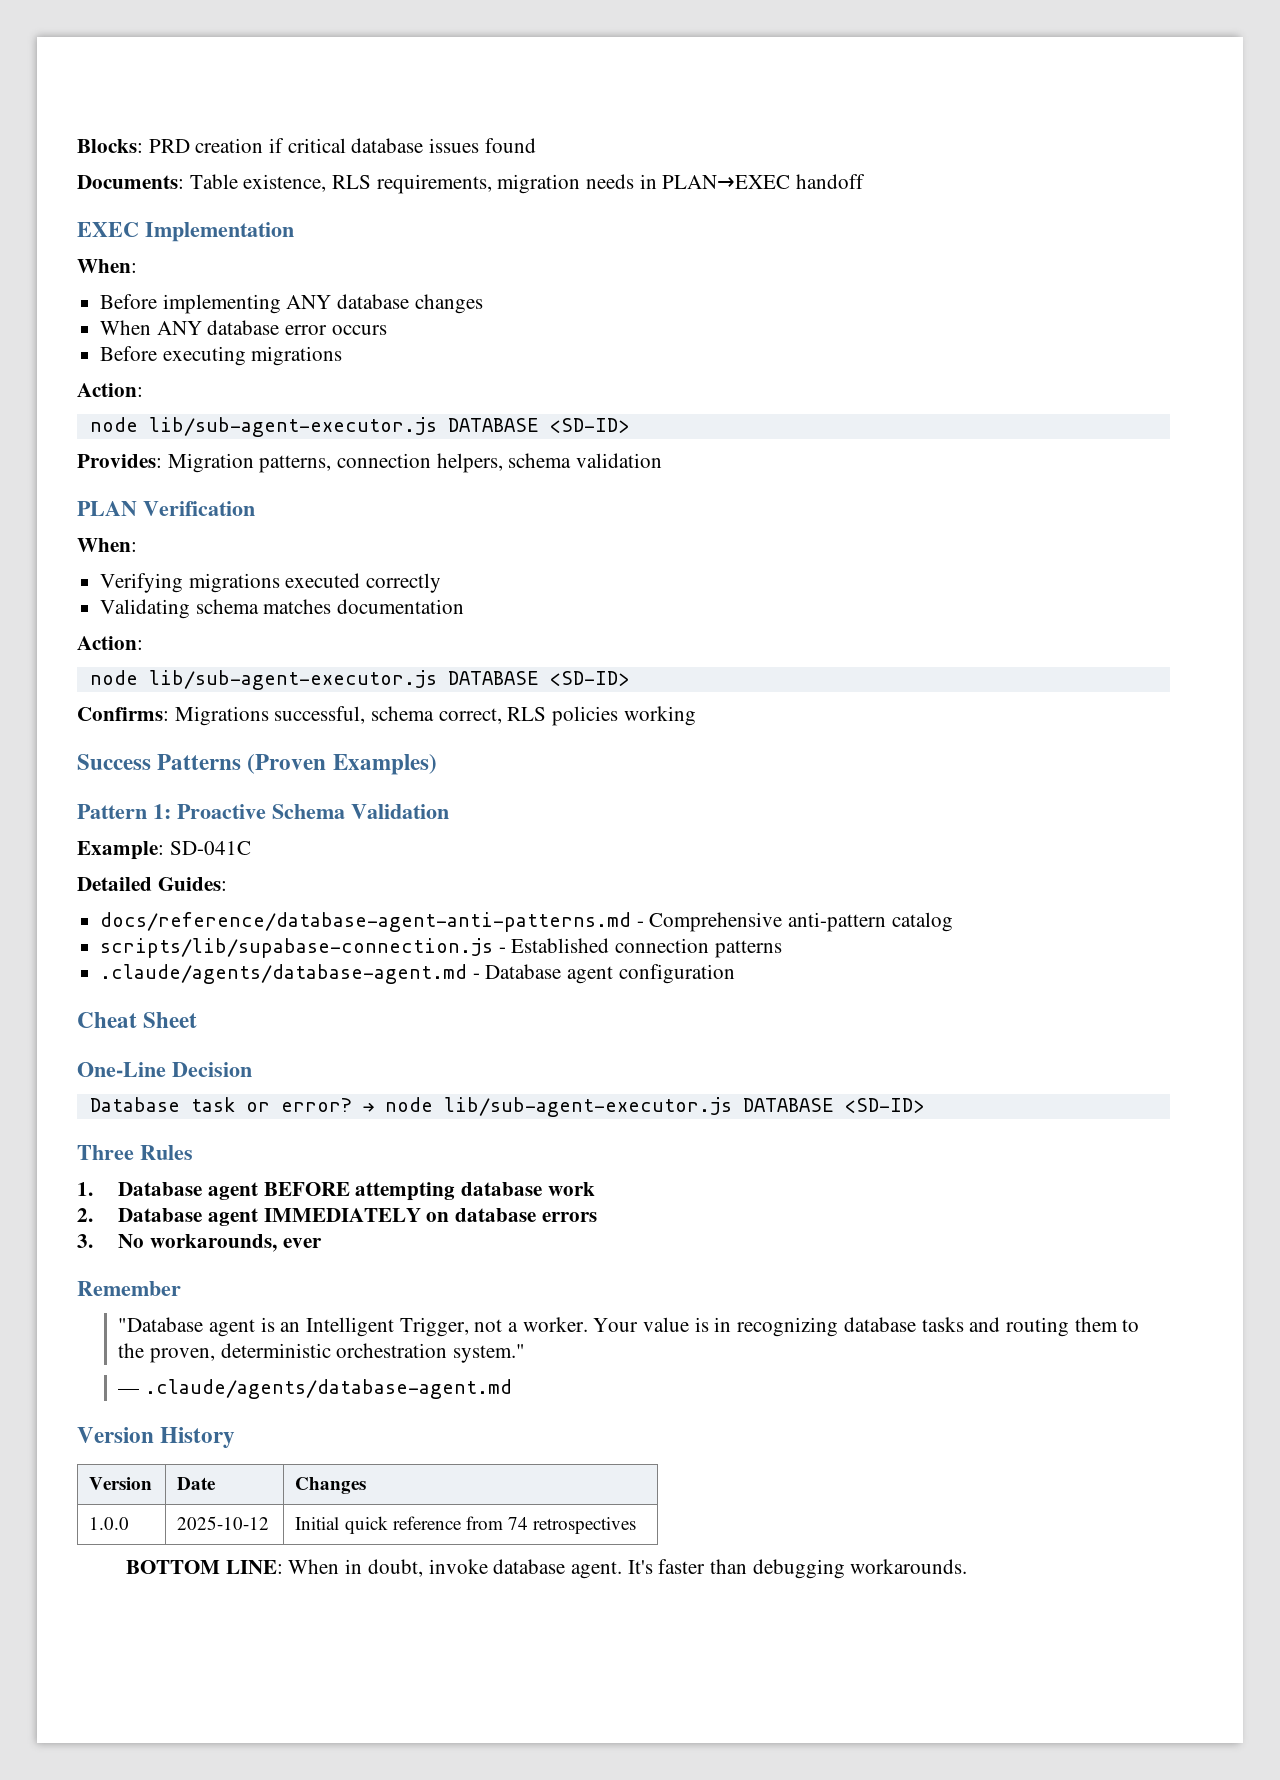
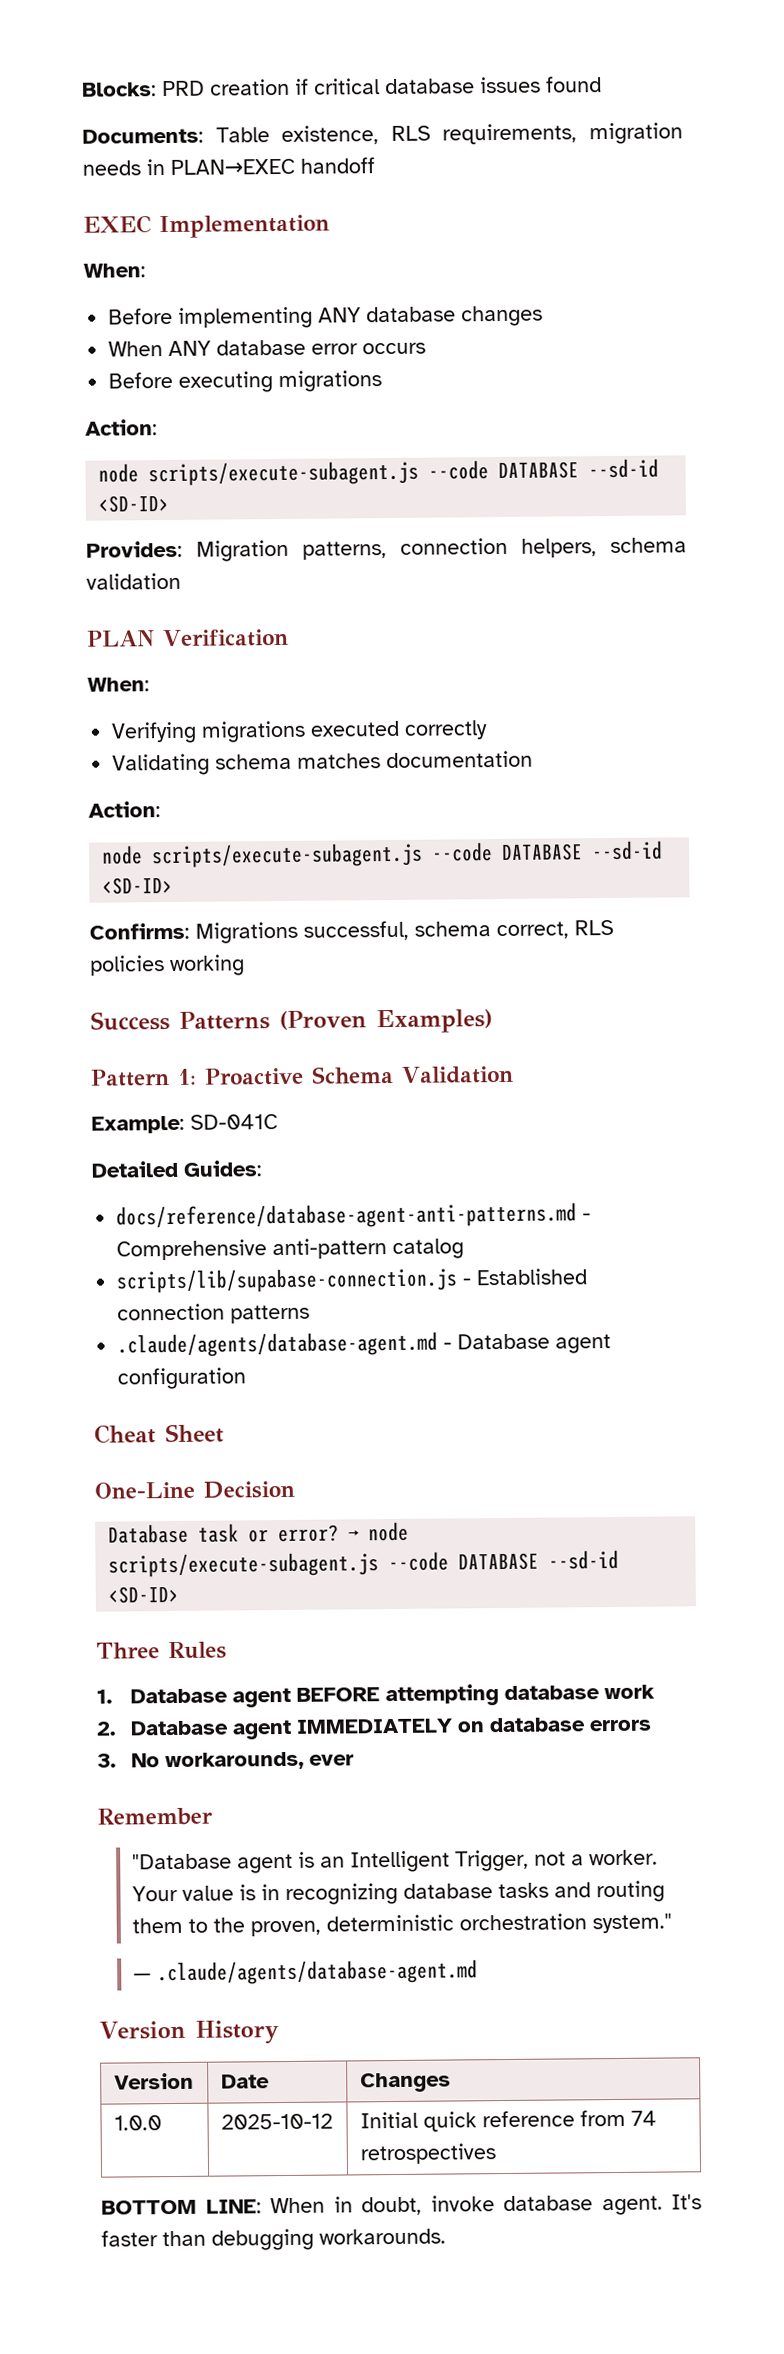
  Before executing migrations
  Action:
- node lib/sub-agent-executor.js DATABASE <SD-ID>
+ node scripts/execute-subagent.js --code DATABASE --sd-id <SD-ID>
  Validating schema matches documentation
  Action:
- node lib/sub-agent-executor.js DATABASE <SD-ID>
+ node scripts/execute-subagent.js --code DATABASE --sd-id <SD-ID>
- → node lib/sub-agent-executor.js DATABASE <SD-ID>
+ → node scripts/execute-subagent.js --code DATABASE --sd-id <SD-ID>

